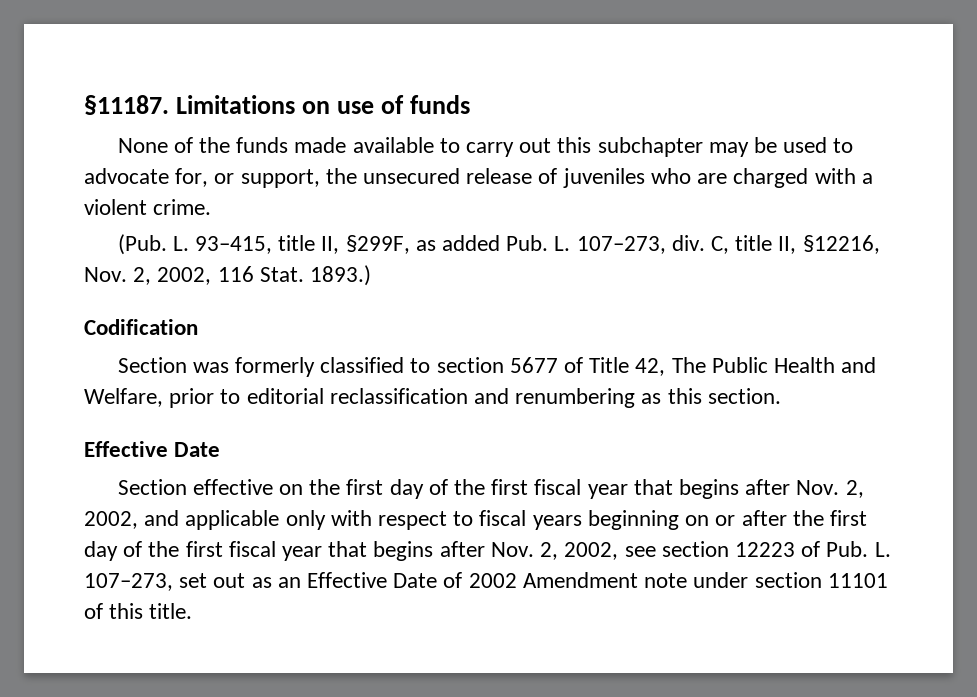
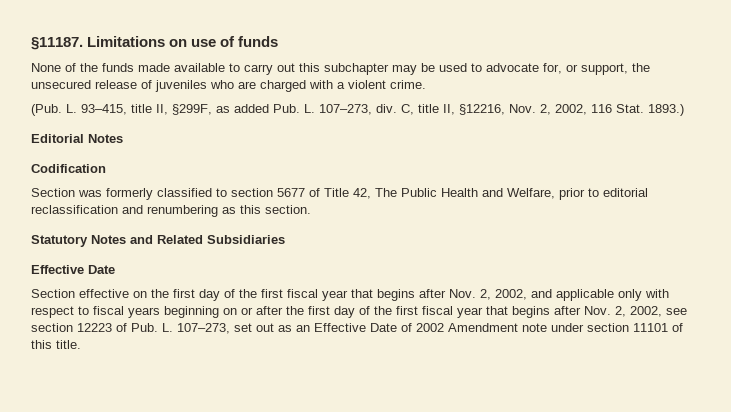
+ Editorial Notes
+ Statutory Notes and Related Subsidiaries

